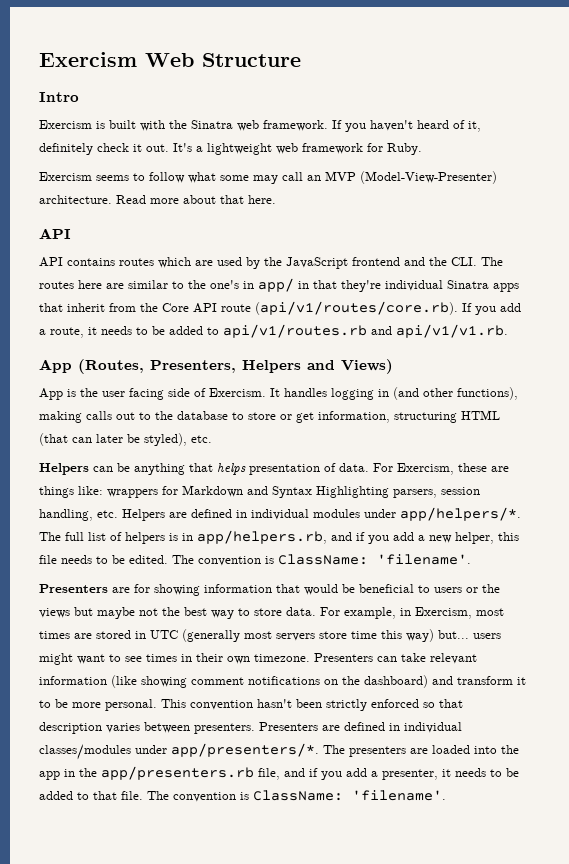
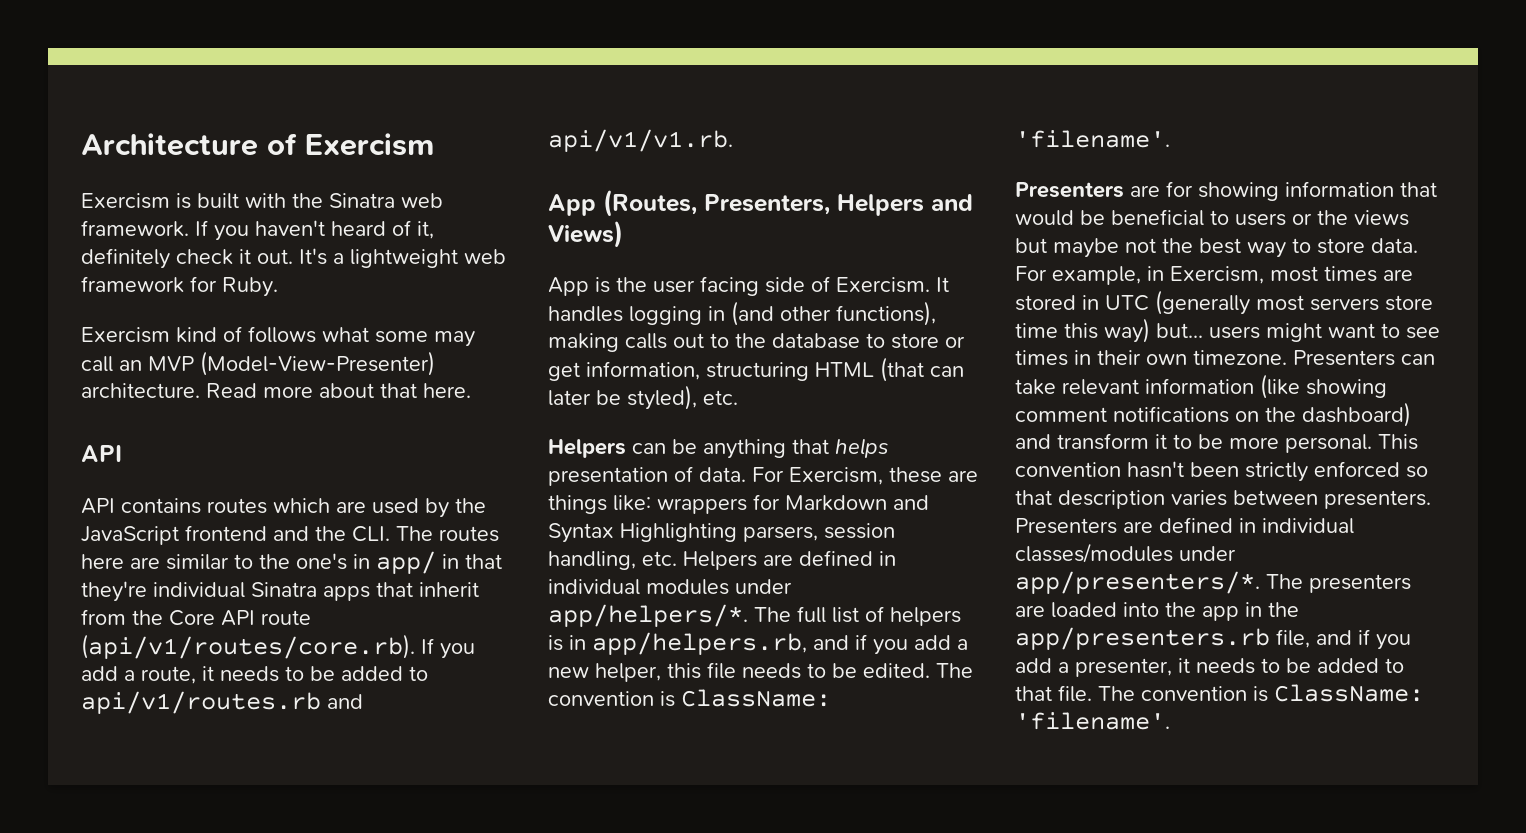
- Exercism Web Structure
- Intro
+ Architecture of Exercism
- Exercism seems to follow what some may call an MVP (Model-View-Presenter) architecture.
+ Exercism kind of follows what some may call an MVP (Model-View-Presenter) architecture.

